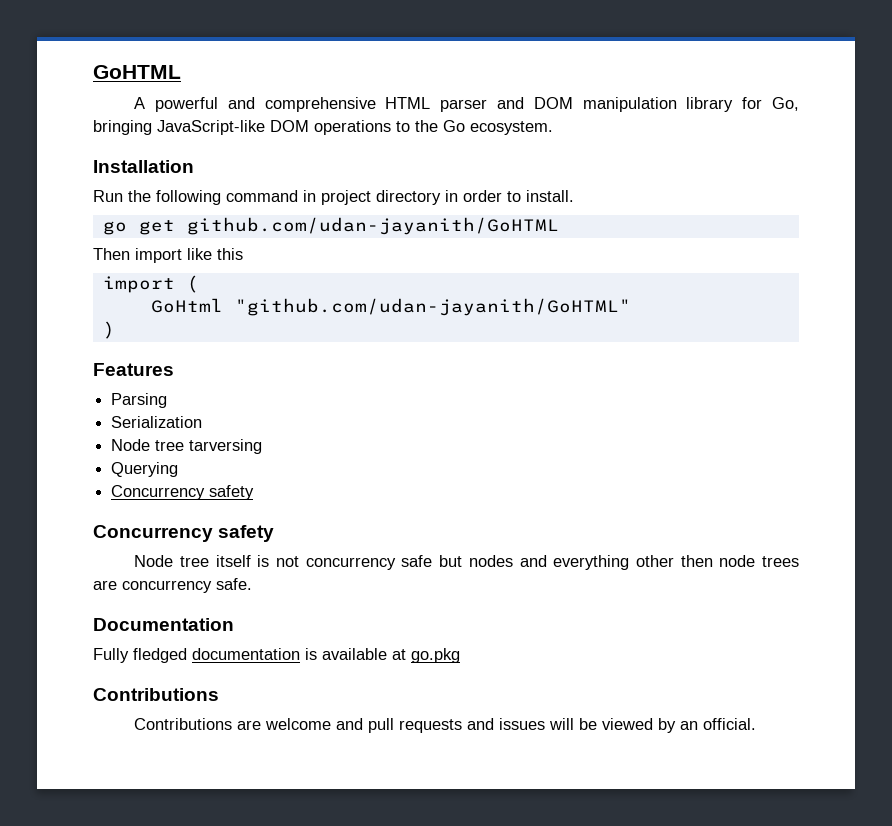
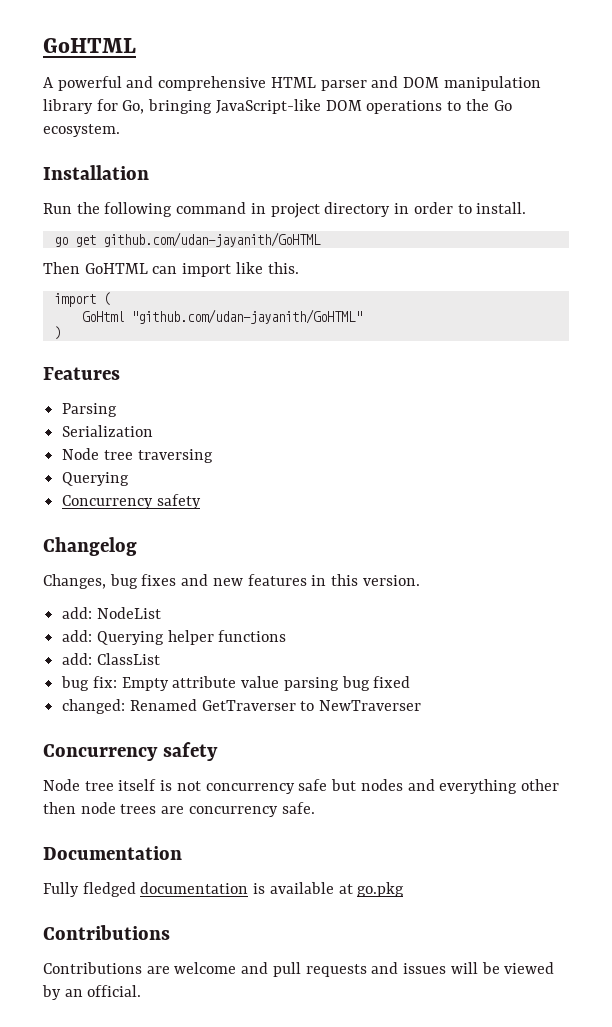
- Then import like this
+ Then GoHTML can import like this.
- Node tree tarversing
+ Node tree traversing
+ Changelog
+ Changes, bug fixes and new features in this version.
+ add: NodeList
+ add: Querying helper functions
+ add: ClassList
+ bug fix: Empty attribute value parsing bug fixed
+ changed: Renamed GetTraverser to NewTraverser

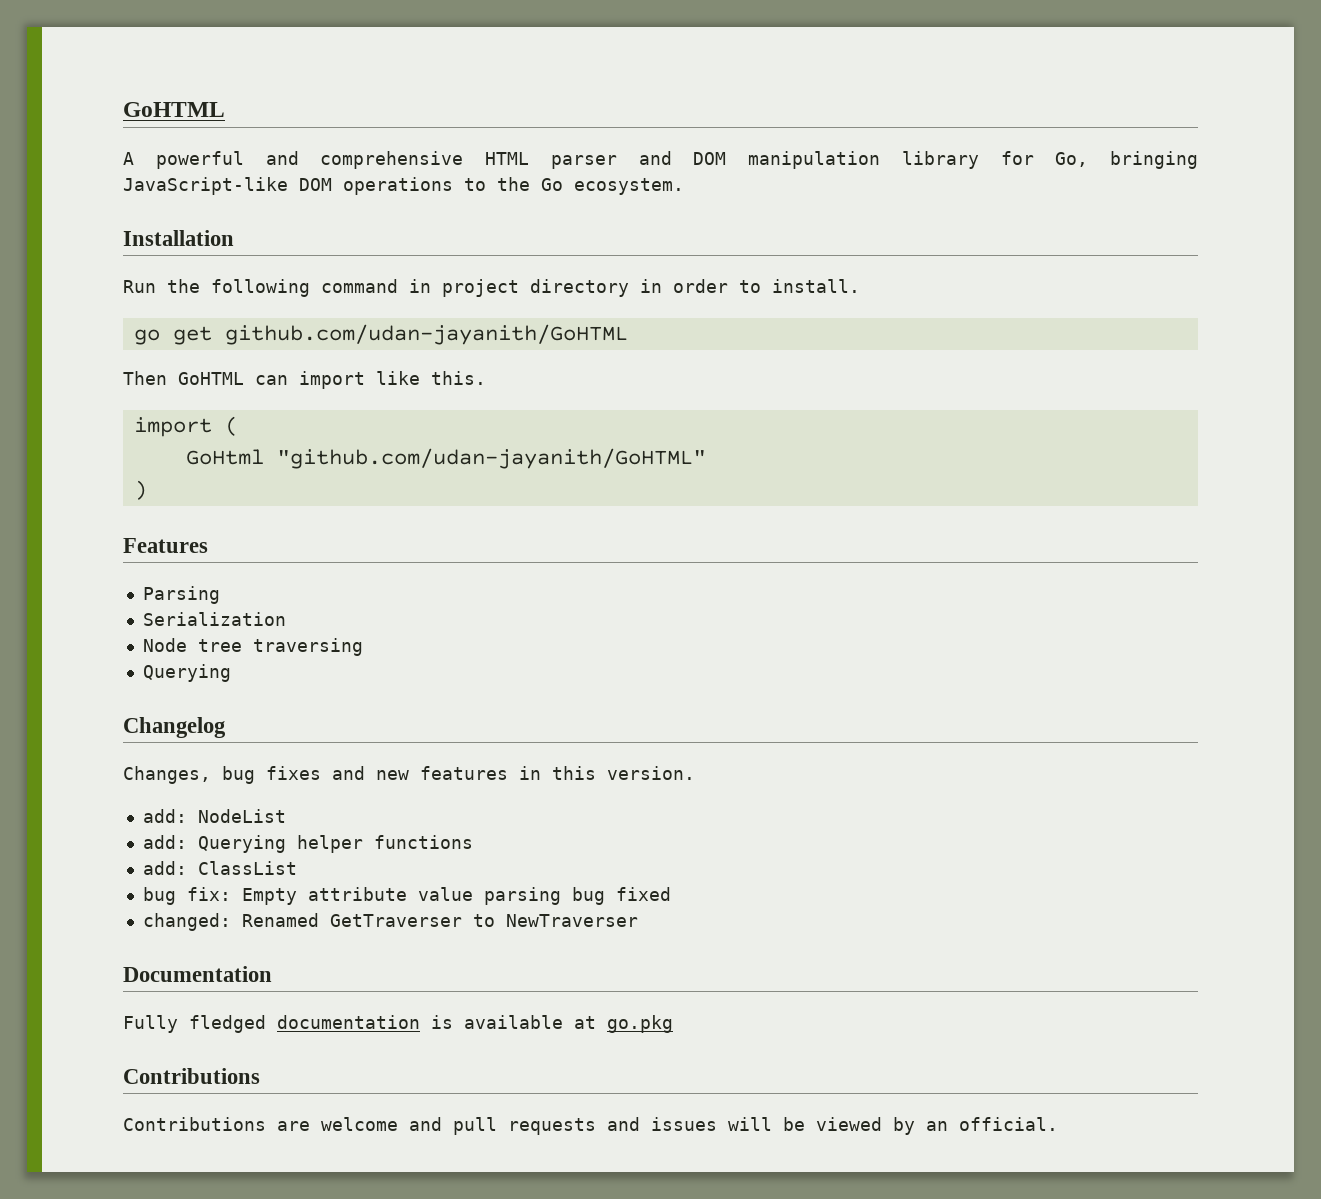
  Node tree traversing
  Querying
- Concurrency safety
  changed: Renamed GetTraverser to NewTraverser
- Concurrency safety
- Node tree itself is not concurrency safe but nodes and everything other then node trees are concurrency safe.

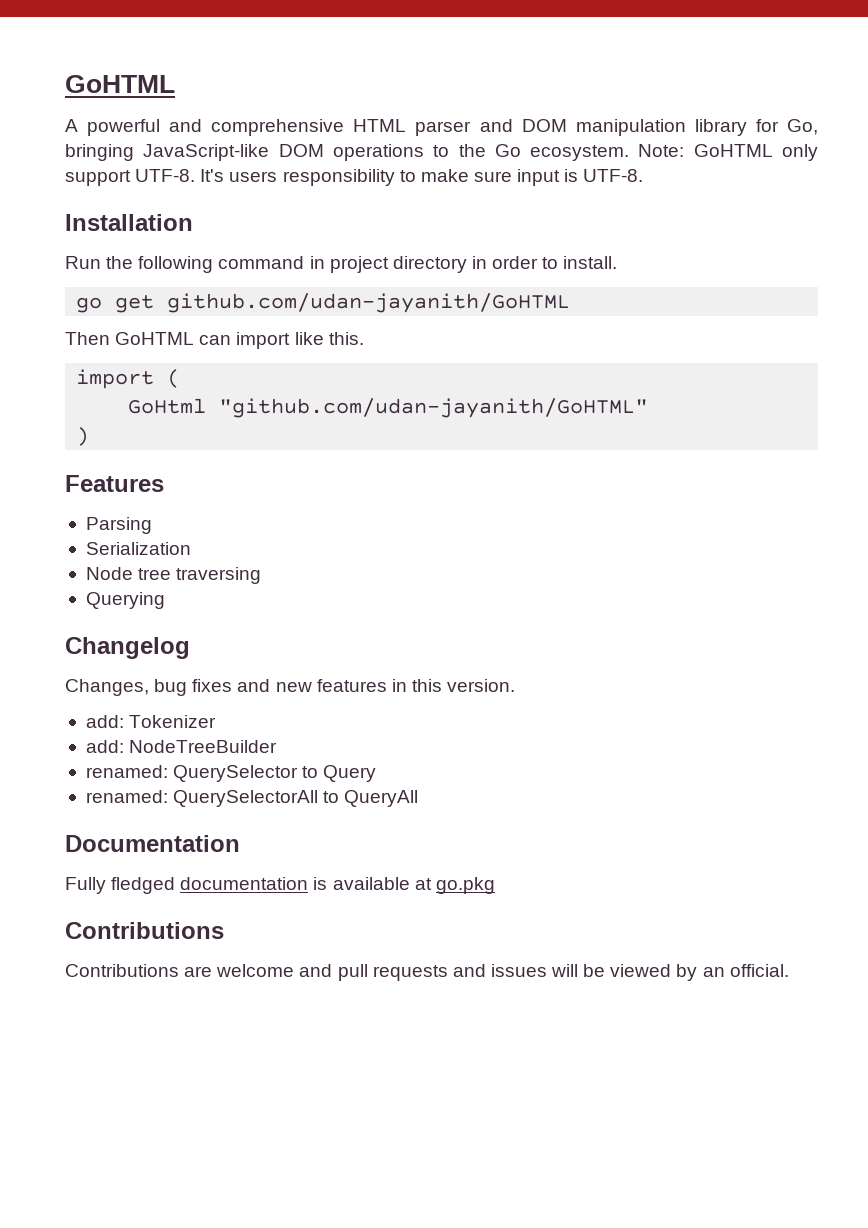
+ Note: GoHTML only support UTF-8. It's users responsibility to make sure input is UTF-8.
- add: NodeList
- add: Querying helper functions
- add: ClassList
- bug fix: Empty attribute value parsing bug fixed
- changed: Renamed GetTraverser to NewTraverser
+ add: Tokenizer
+ add: NodeTreeBuilder
+ renamed: QuerySelector to Query
+ renamed: QuerySelectorAll to QueryAll

